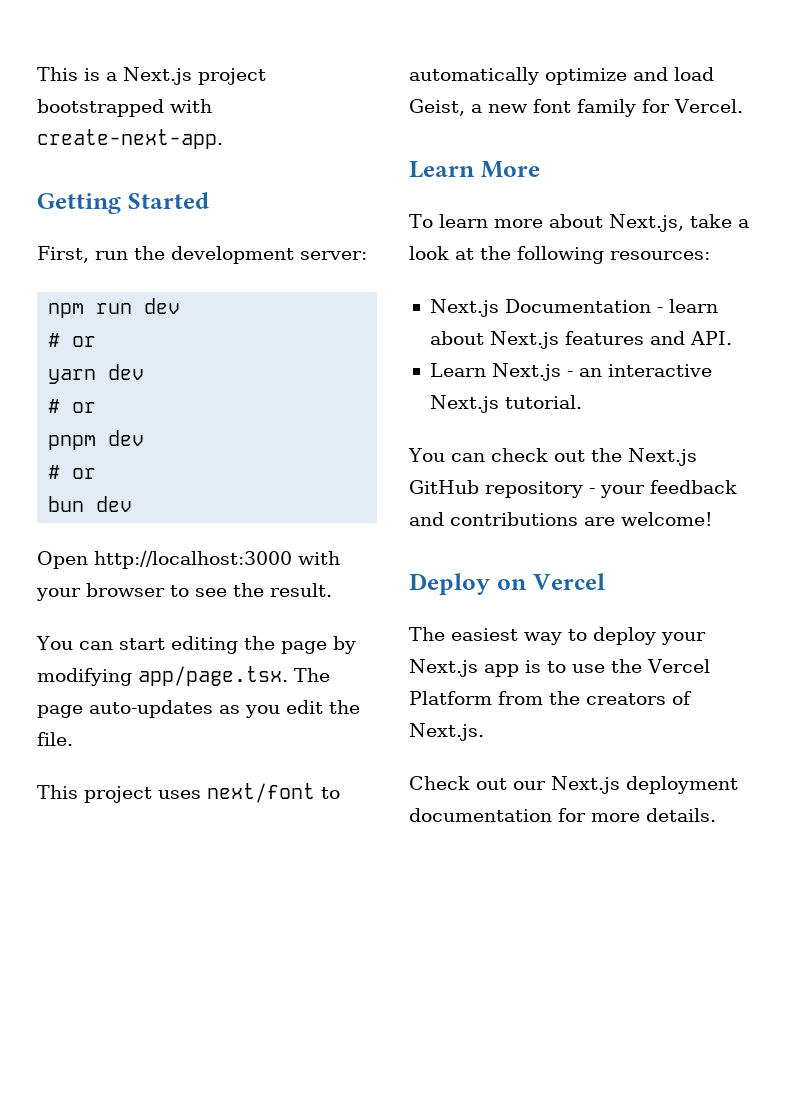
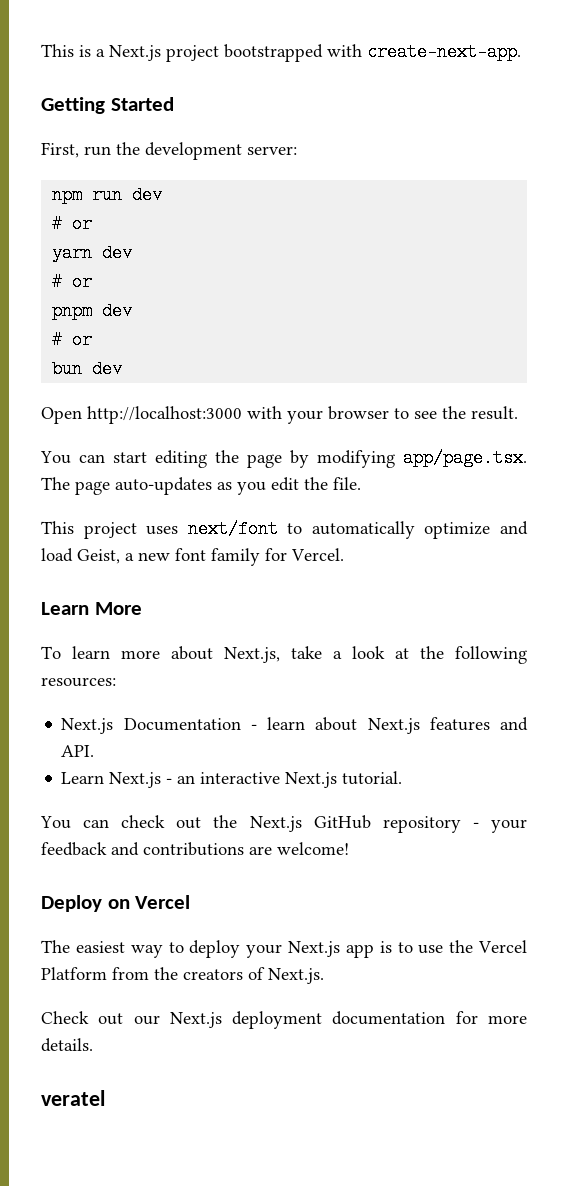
+ veratel

